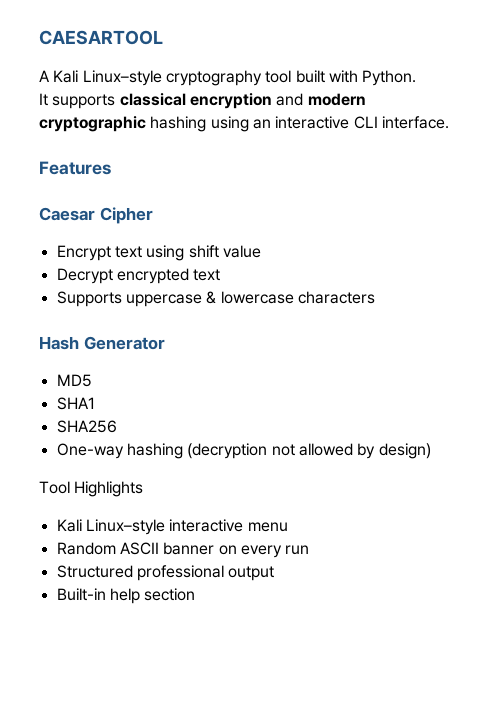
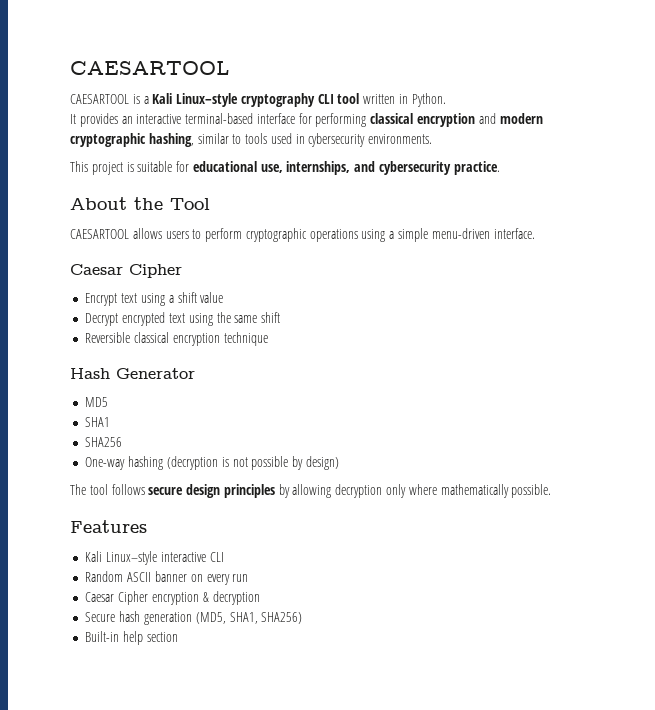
- A Kali Linux–style cryptography tool built with Python.
- It supports classical encryption and modern cryptographic hashing using an interactive CLI interface.
+ CAESARTOOL is a Kali Linux–style cryptography CLI tool written in Python.
+ It provides an interactive terminal-based interface for performing classical encryption and modern cryptographic hashing, similar to tools used in cybersecurity environments.
+ This project is suitable for educational use, internships, and cybersecurity practice.
+ About the Tool
+ CAESARTOOL allows users to perform cryptographic operations using a simple menu-driven interface.
- Features
- Encrypt text using shift value
+ Encrypt text using a shift value
- Decrypt encrypted text
- Supports uppercase & lowercase characters
+ Decrypt encrypted text using the same shift
+ Reversible classical encryption technique
- One-way hashing (decryption not allowed by design)
+ One-way hashing (decryption is not possible by design)
- Tool Highlights
+ The tool follows secure design principles by allowing decryption only where mathematically possible.
+ Features
- Kali Linux–style interactive menu
+ Kali Linux–style interactive CLI
- Structured professional output
+ Caesar Cipher encryption & decryption
+ Secure hash generation (MD5, SHA1, SHA256)

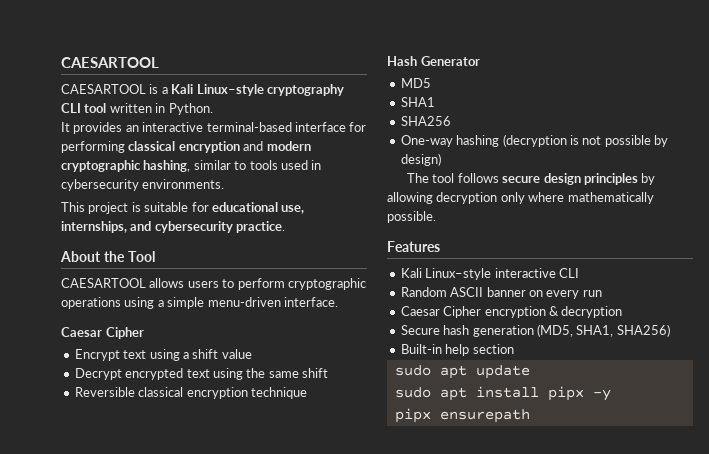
+ sudo apt update
+ sudo apt install pipx -y
+ pipx ensurepath

